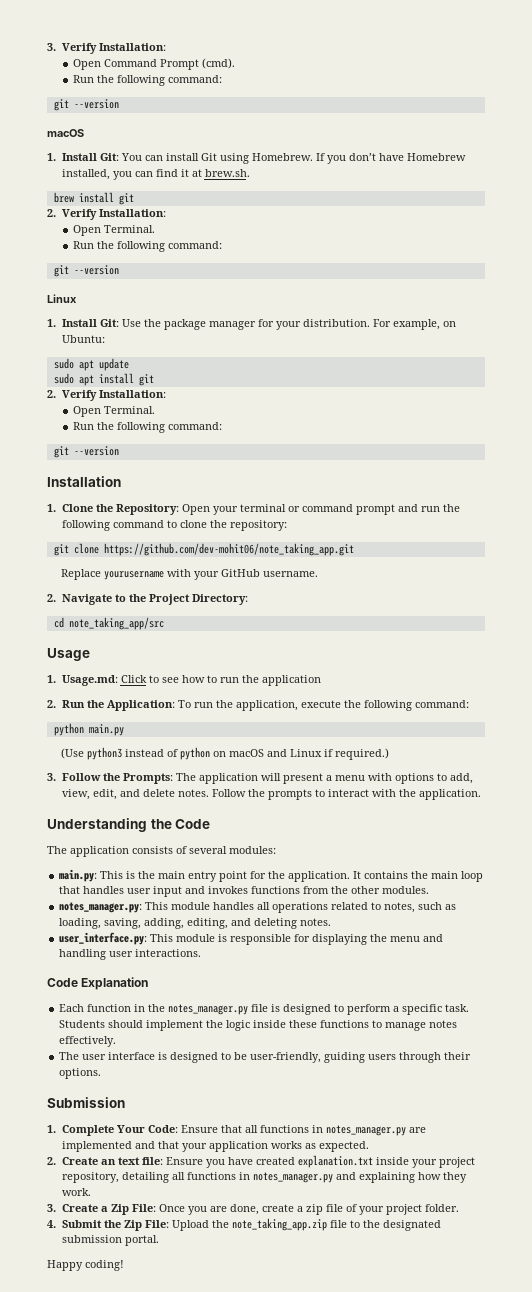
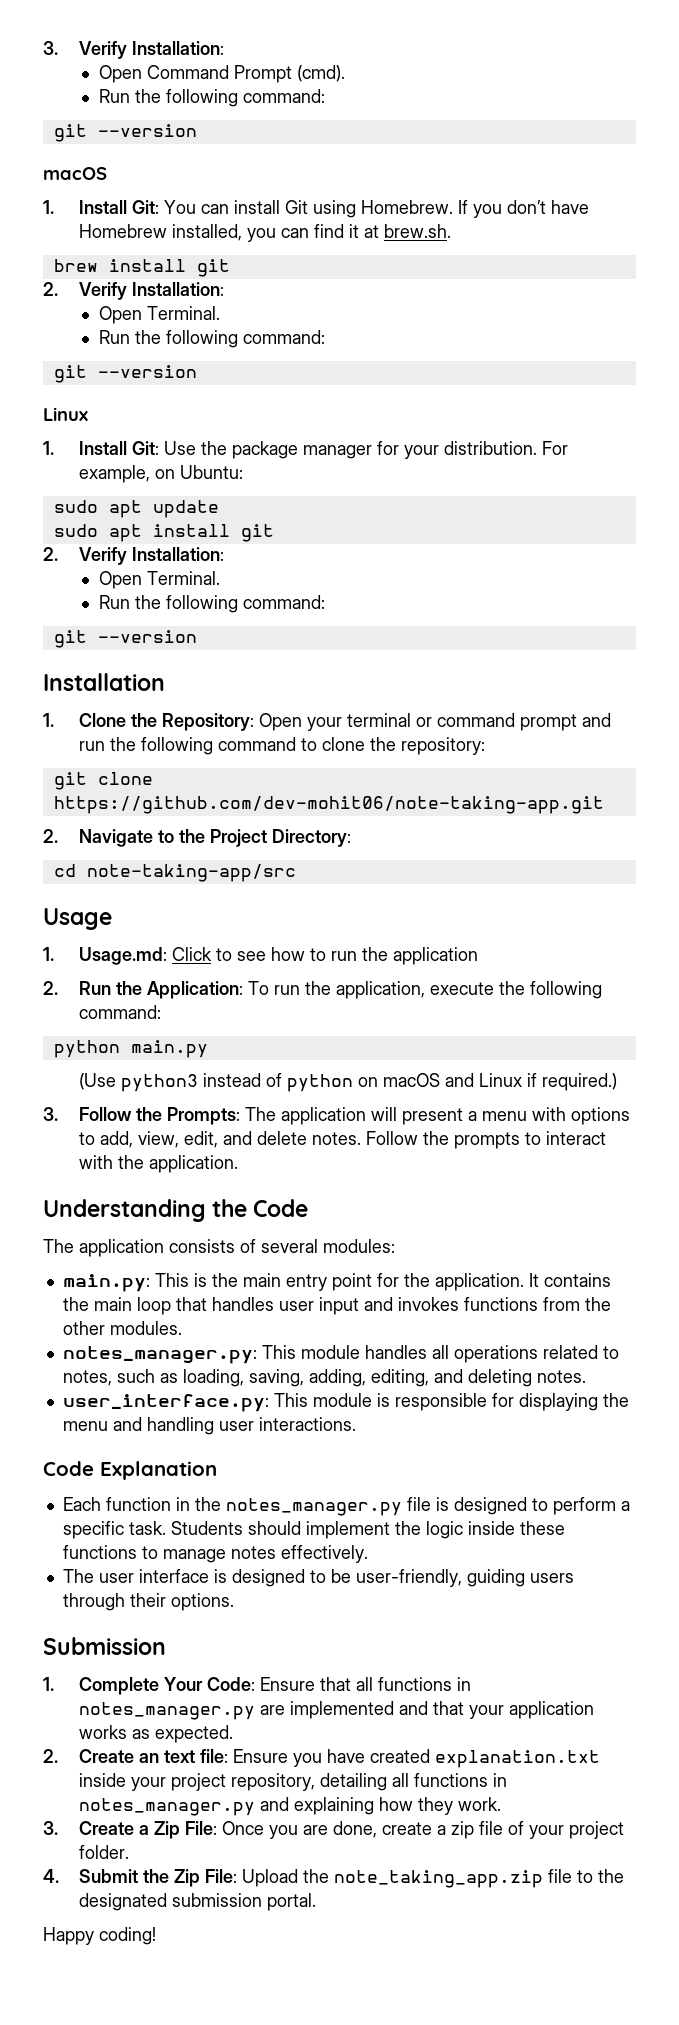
- git clone https://github.com/dev-mohit06/note_taking_app.git
- Replace yourusername with your GitHub username.
+ git clone https://github.com/dev-mohit06/note-taking-app.git
- cd note_taking_app/src
+ cd note-taking-app/src

